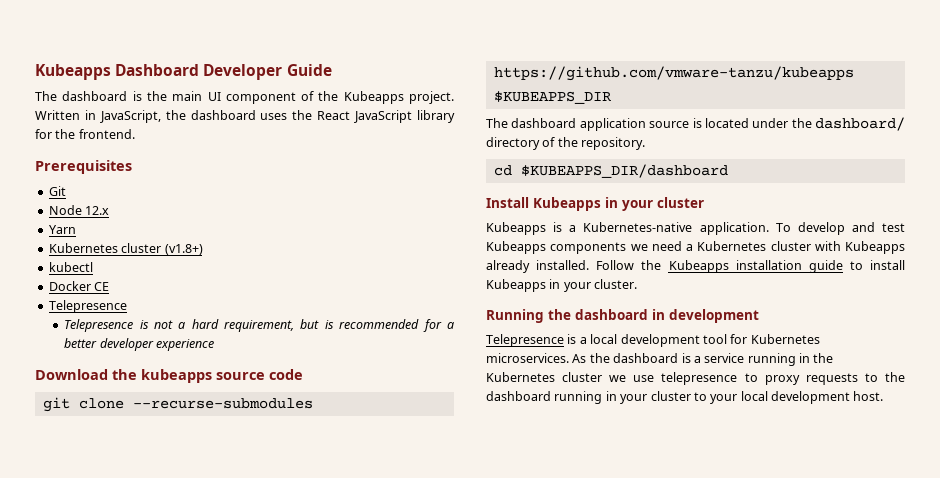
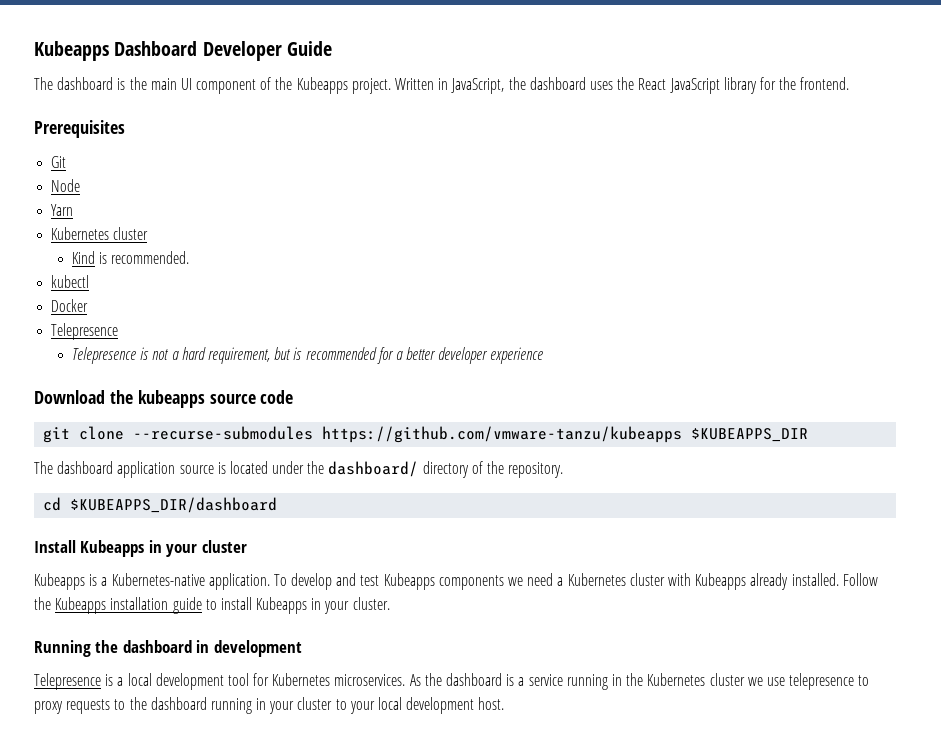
- Node 12.x
+ Node
  Yarn
- Kubernetes cluster (v1.8+)
+ Kubernetes cluster
+ Kind is recommended.
- Docker CE
+ Docker

